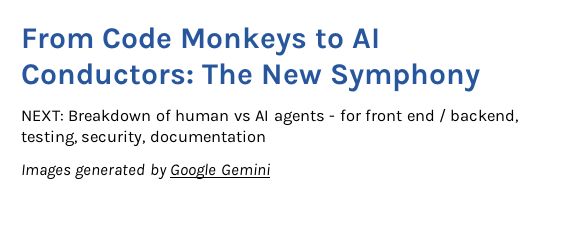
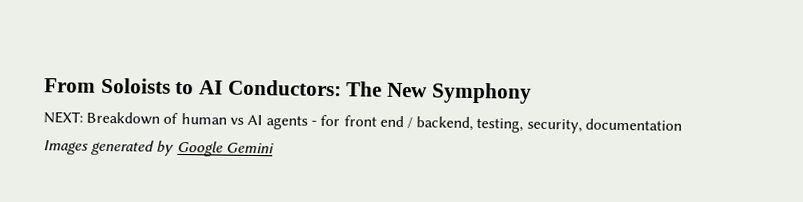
- From Code Monkeys to AI Conductors: The New Symphony
+ From Soloists to AI Conductors: The New Symphony

